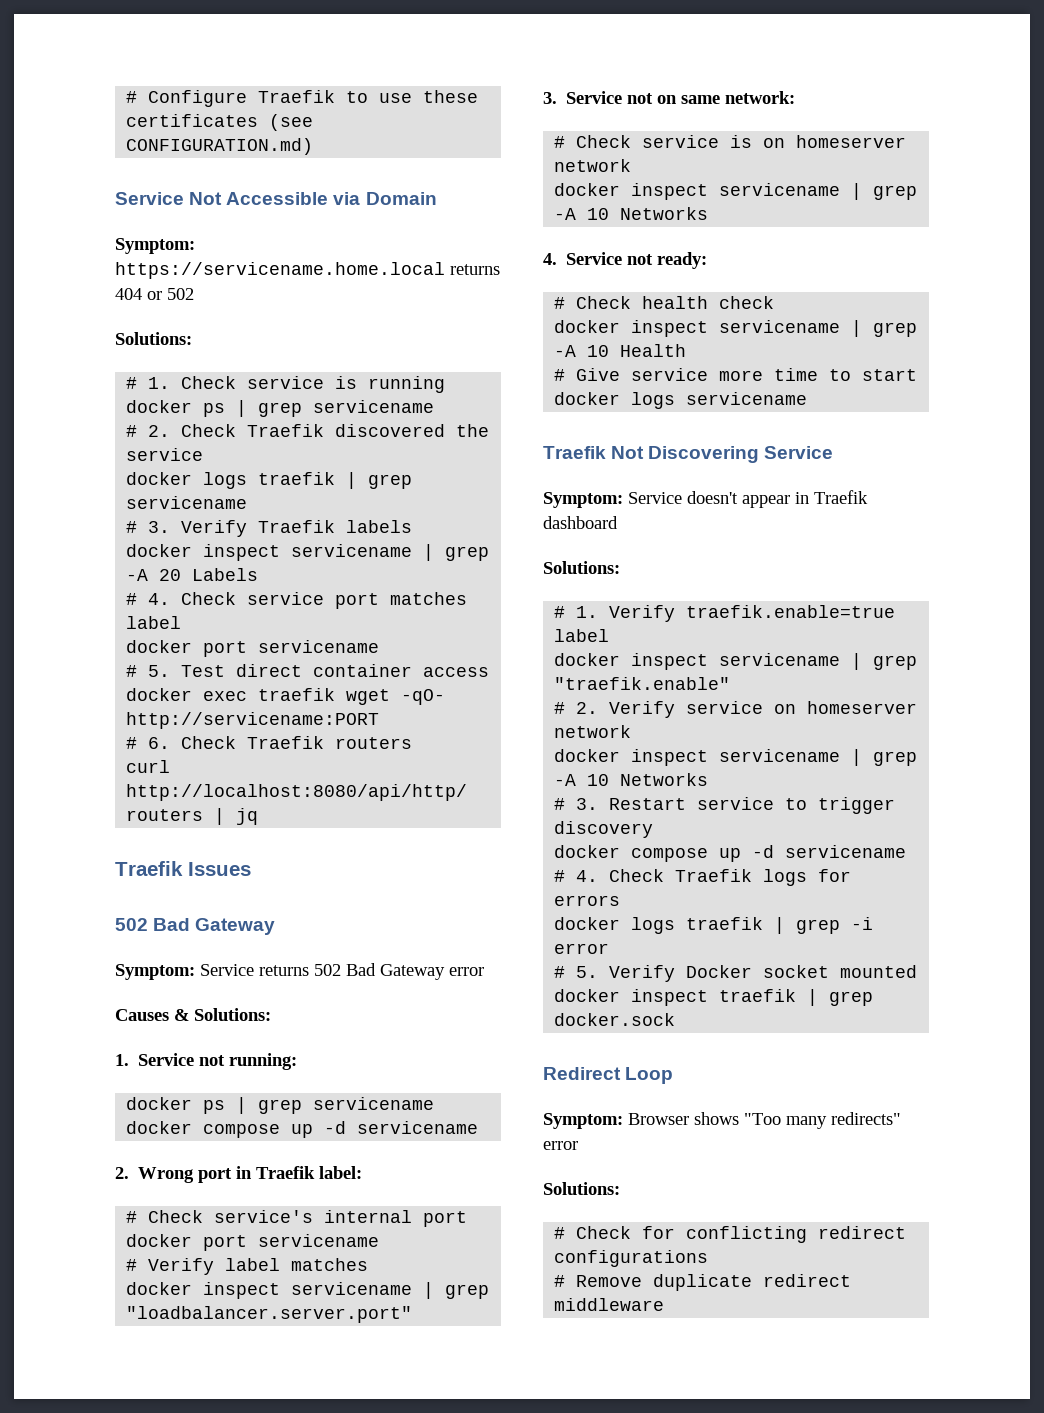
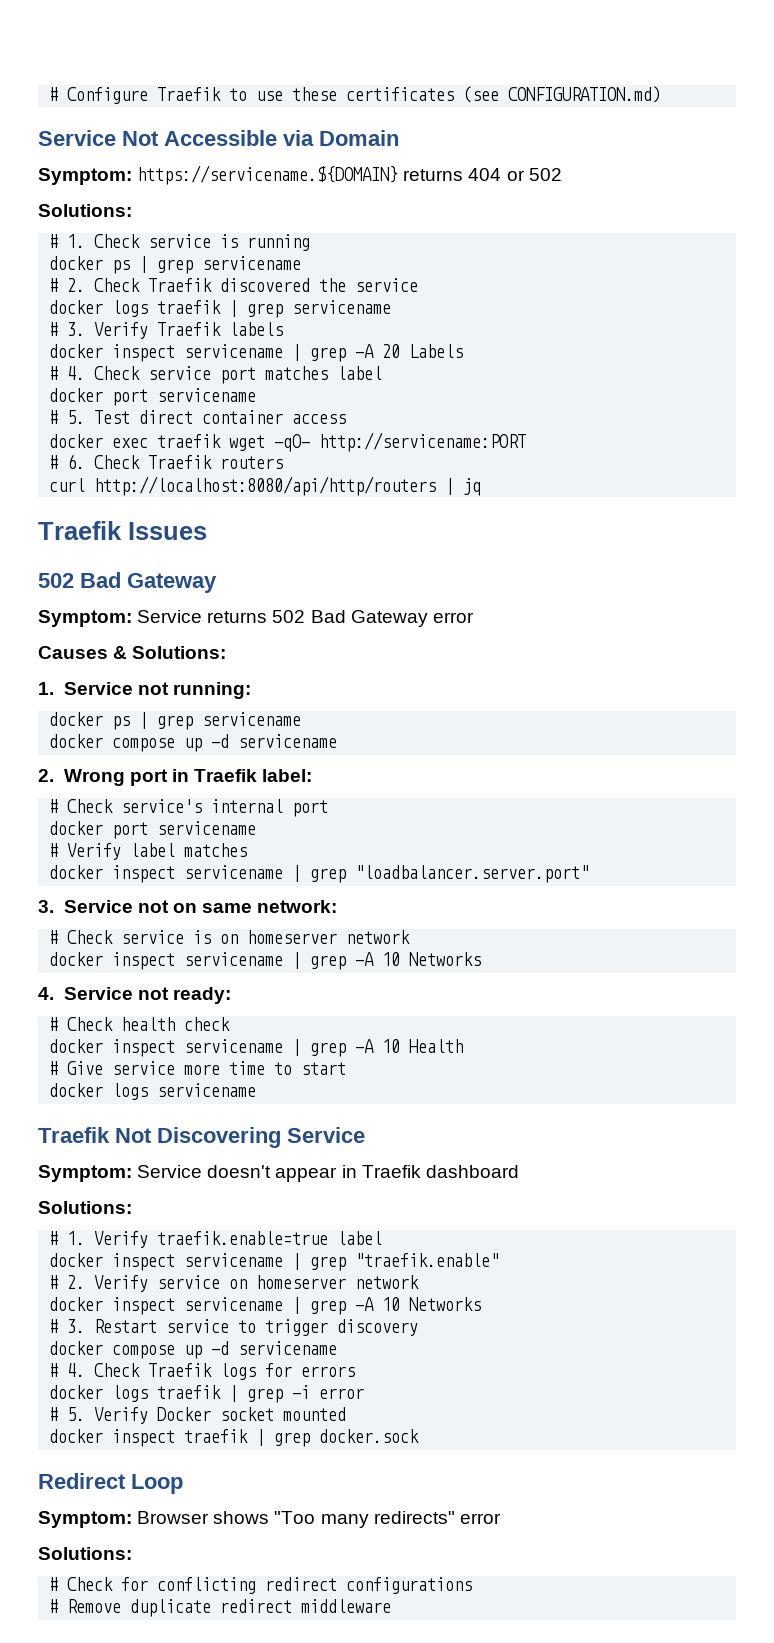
- Symptom: https://servicename.home.local returns 404 or 502
+ Symptom: https://servicename.${DOMAIN} returns 404 or 502

